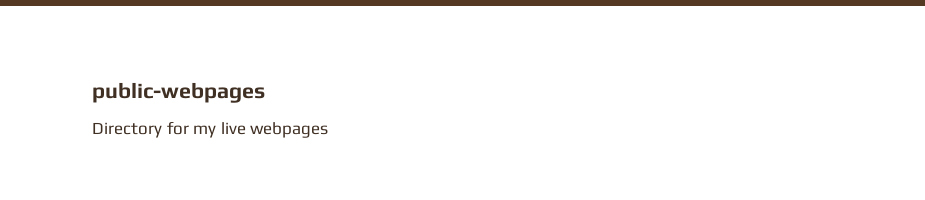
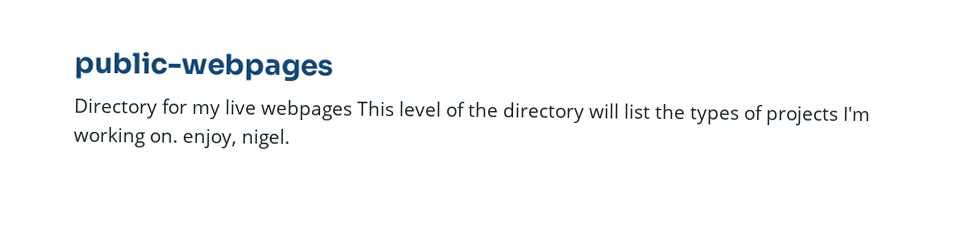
- Directory for my live webpages
+ Directory for my live webpages This level of the directory will list the types of projects I'm working on. enjoy, nigel.

